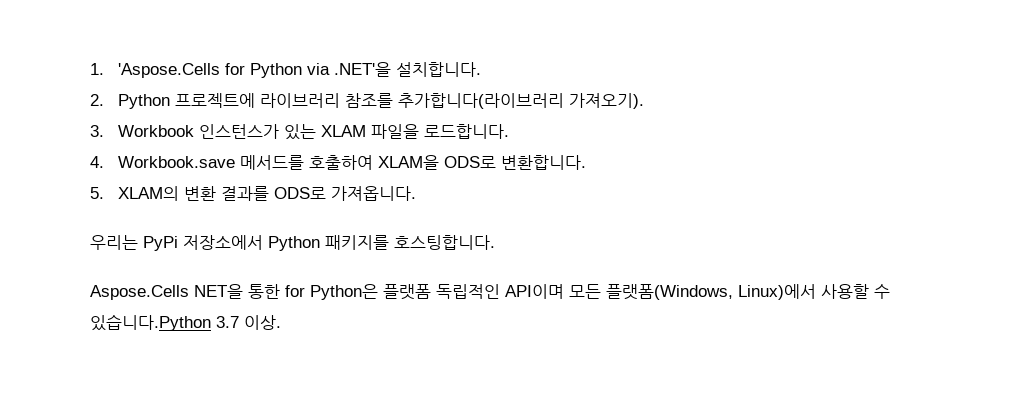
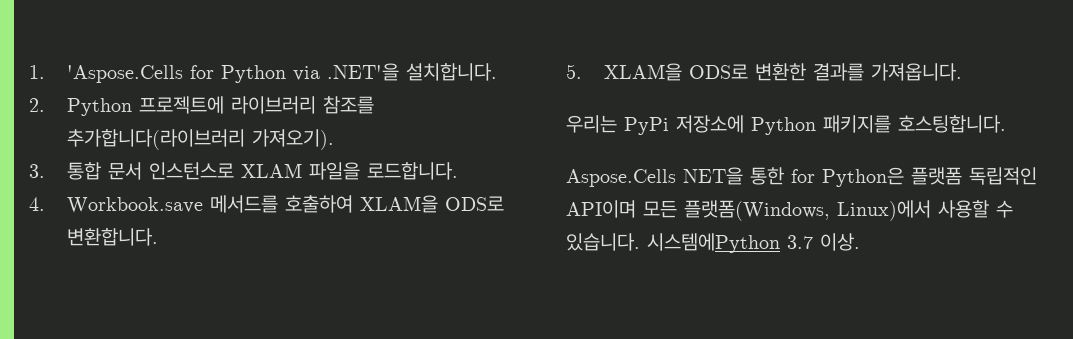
- 3. Workbook 인스턴스가 있는 XLAM 파일을 로드합니다.
+ 3. 통합 문서 인스턴스로 XLAM 파일을 로드합니다.
- 5. XLAM의 변환 결과를 ODS로 가져옵니다.
+ 5. XLAM을 ODS로 변환한 결과를 가져옵니다.
- 우리는 PyPi 저장소에서 Python 패키지를 호스팅합니다.
+ 우리는 PyPi 저장소에 Python 패키지를 호스팅합니다.
- Aspose.Cells NET을 통한 for Python은 플랫폼 독립적인 API이며 모든 플랫폼(Windows, Linux)에서 사용할 수 있습니다.Python 3.7 이상.
+ Aspose.Cells NET을 통한 for Python은 플랫폼 독립적인 API이며 모든 플랫폼(Windows, Linux)에서 사용할 수 있습니다. 시스템에Python 3.7 이상.

